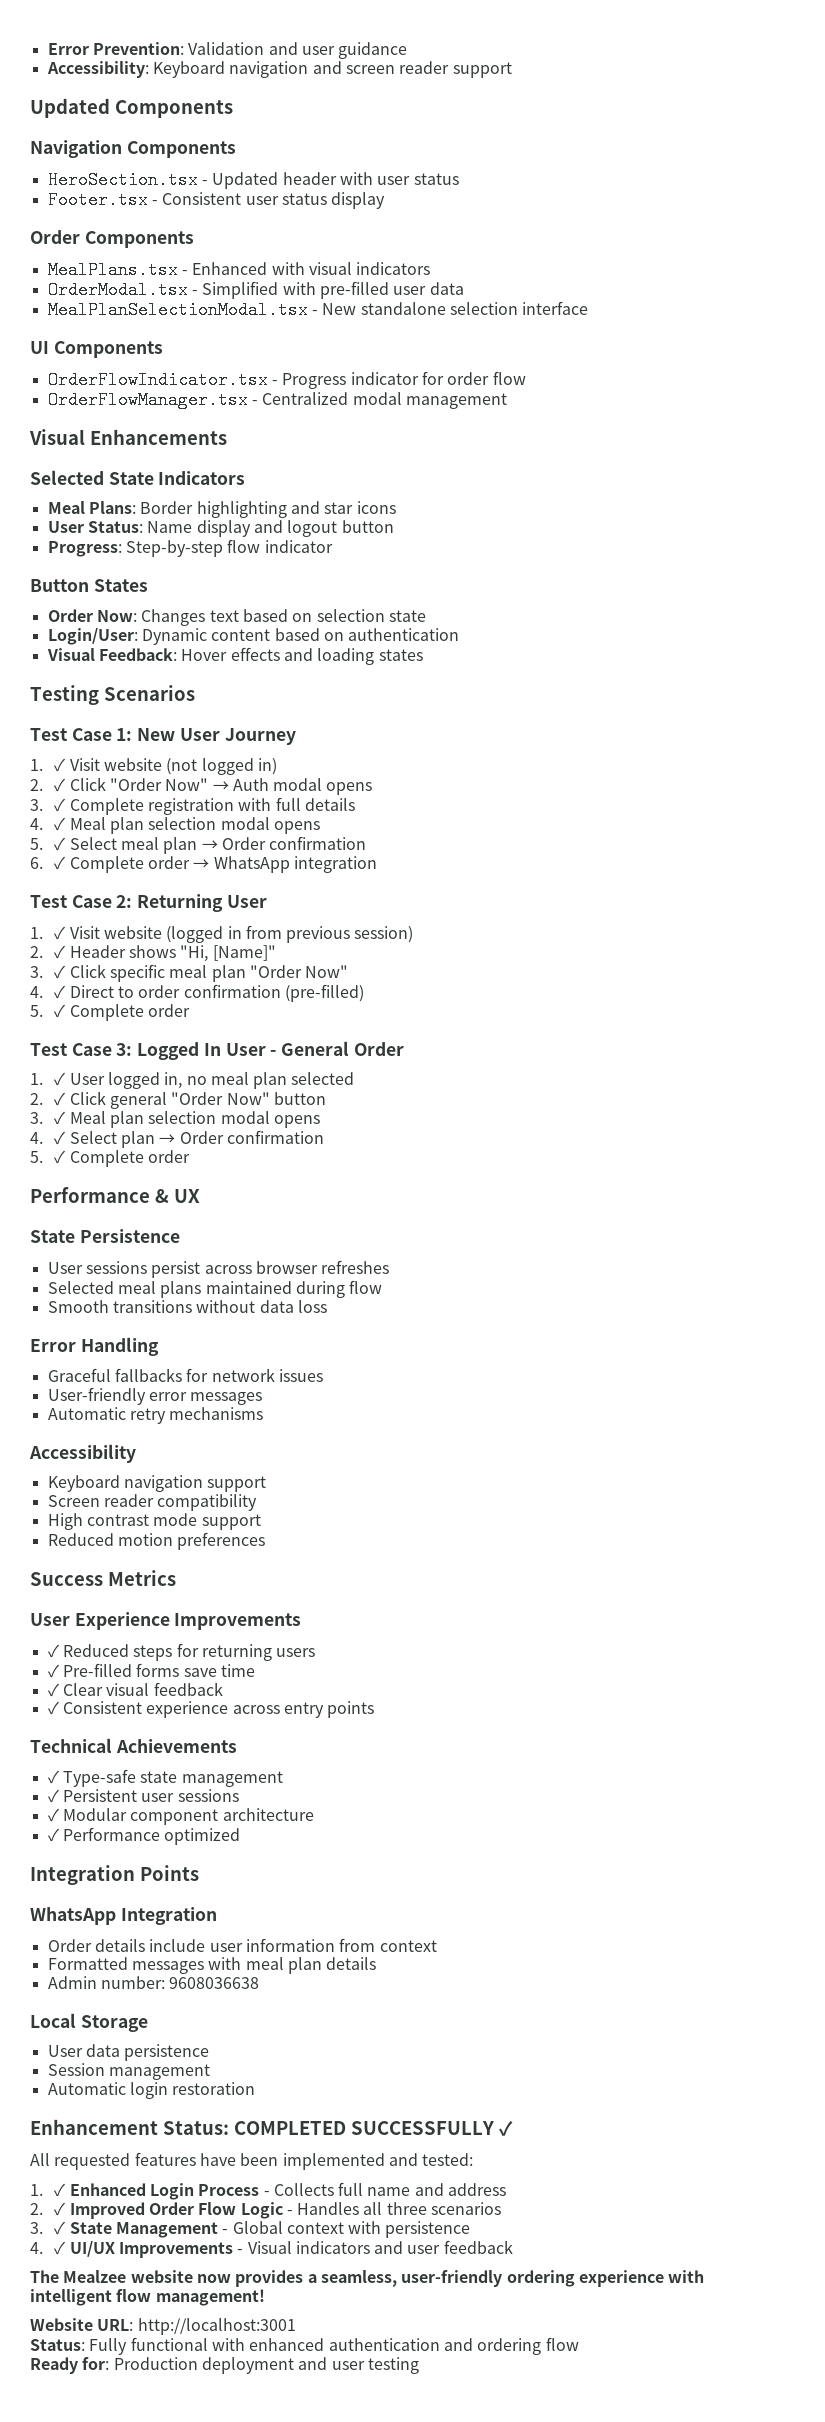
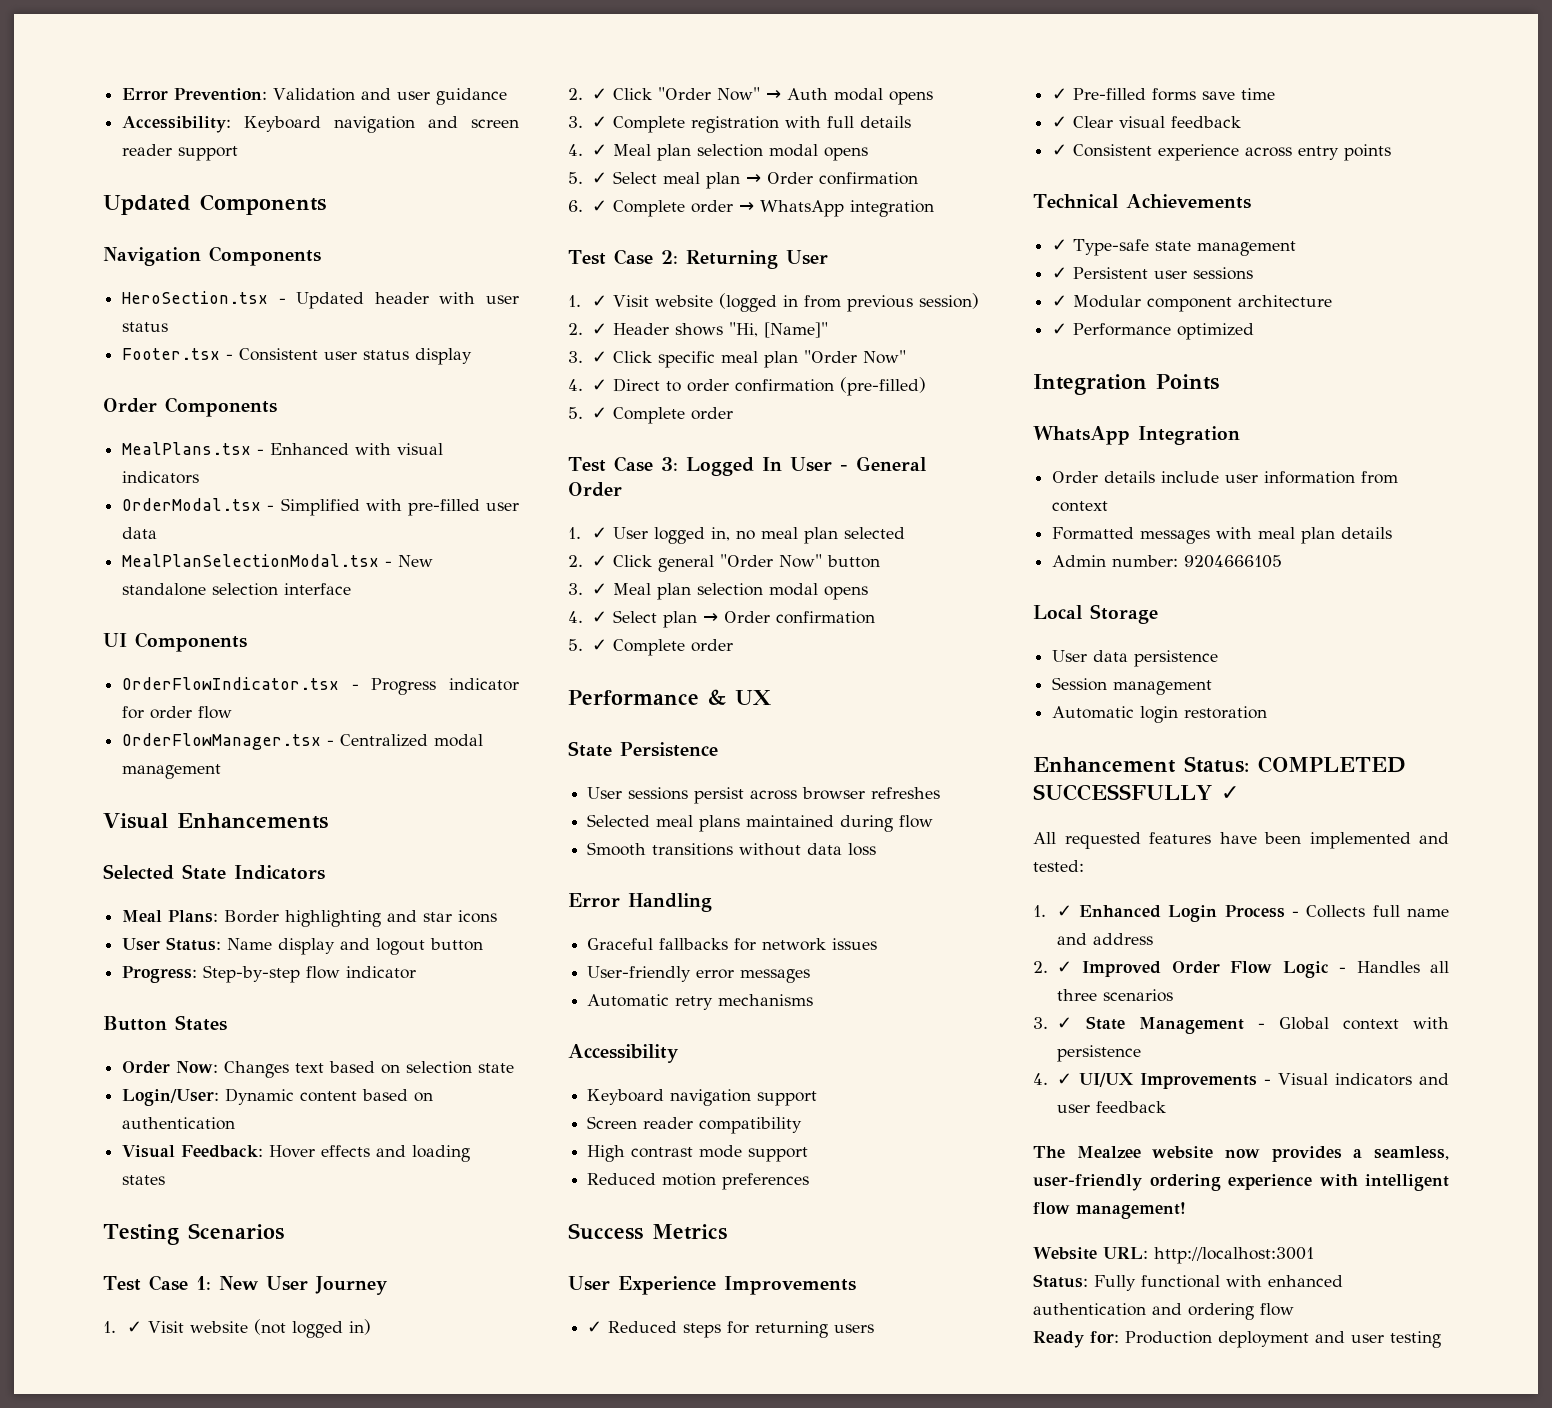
- Admin number: 9608036638
+ Admin number: 9204666105

